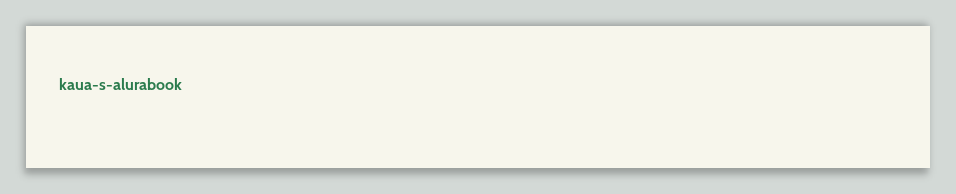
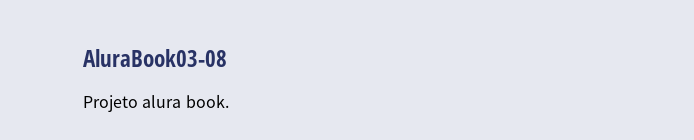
- kaua-s-alurabook
+ AluraBook03-08
+ Projeto alura book.

